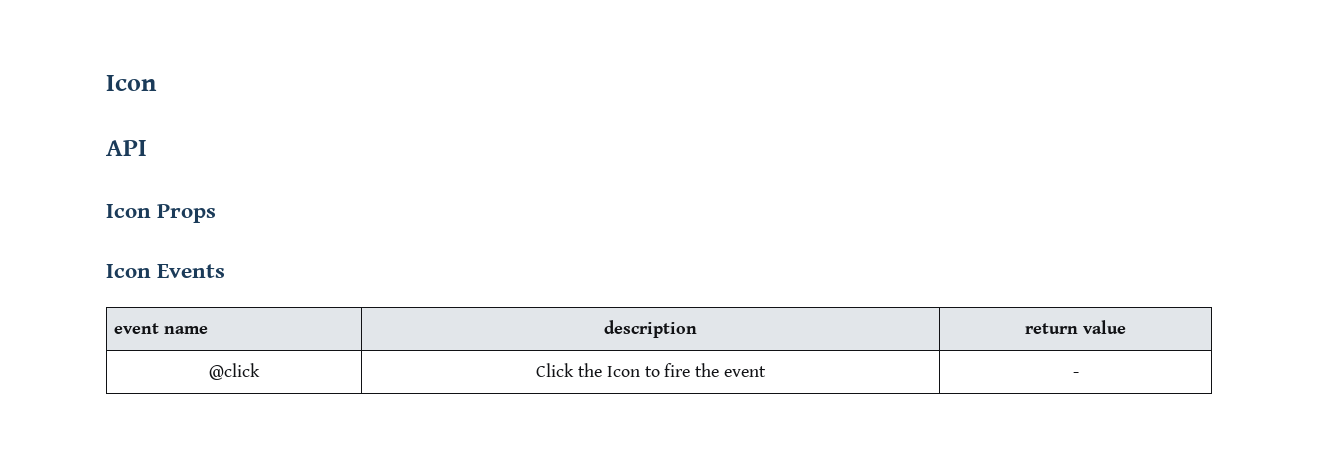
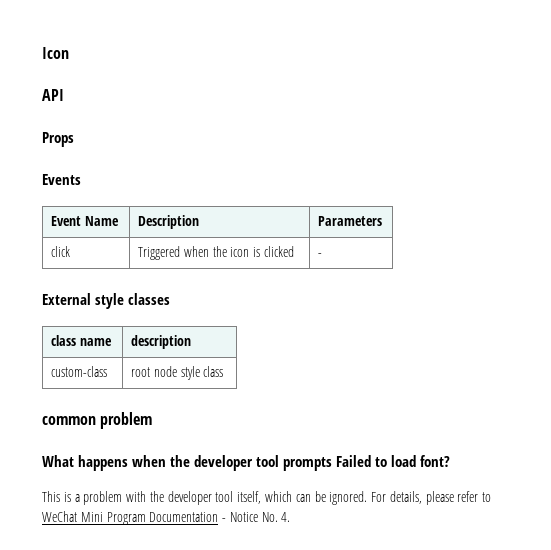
- Icon Props
+ Props
- Icon Events
+ Events
- event name | description | return value
- @click | Click the Icon to fire the event | -
+ Event Name | Description | Parameters
+ click | Triggered when the icon is clicked | -
+ External style classes
+ class name | description
+ custom-class | root node style class
+ common problem
+ What happens when the developer tool prompts Failed to load font?
+ This is a problem with the developer tool itself, which can be ignored. For details, please refer to WeChat Mini Program Documentation - Notice No. 4.

